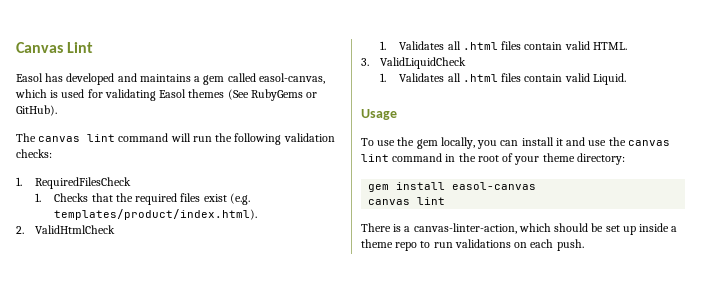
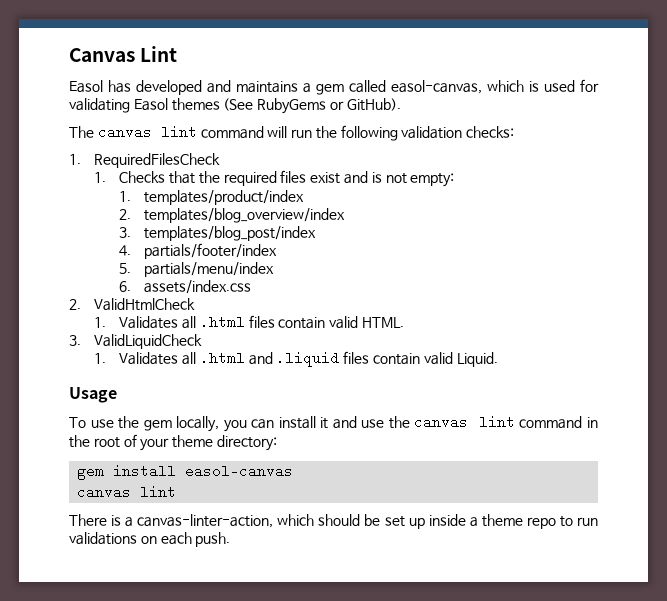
- 1. Checks that the required files exist (e.g. templates/product/index.html).
+ 1. Checks that the required files exist and is not empty:
+ 1. templates/product/index
+ 2. templates/blog_overview/index
+ 3. templates/blog_post/index
+ 4. partials/footer/index
+ 5. partials/menu/index
+ 6. assets/index.css
- 1. Validates all .html files contain valid Liquid.
+ 1. Validates all .html and .liquid files contain valid Liquid.

